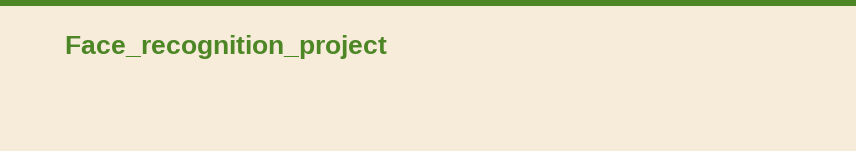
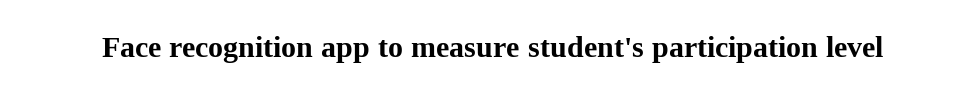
- Face_recognition_project
+ Face recognition app to measure student's participation level

